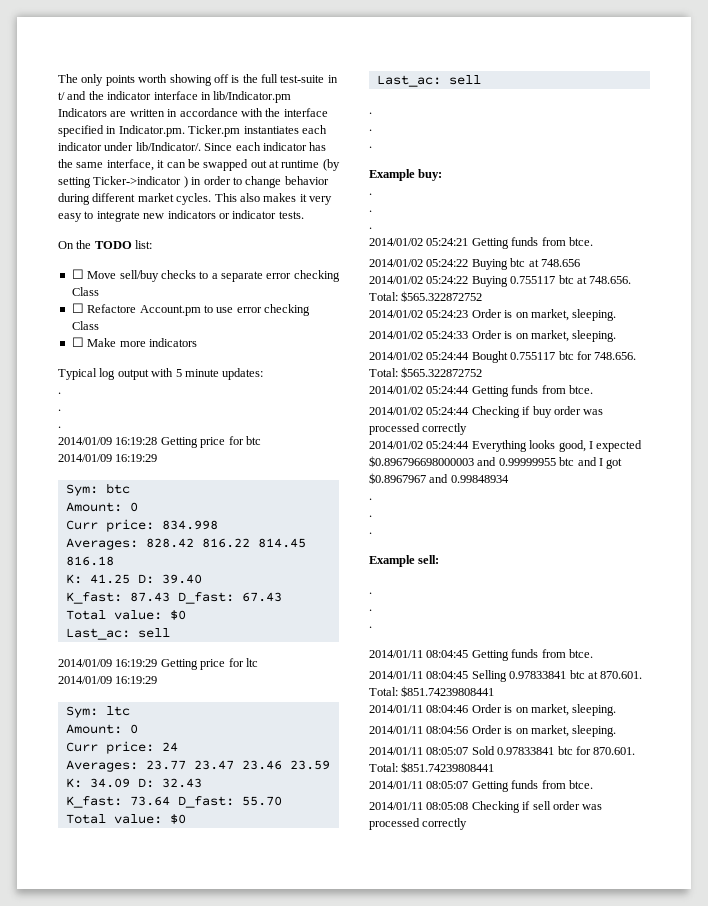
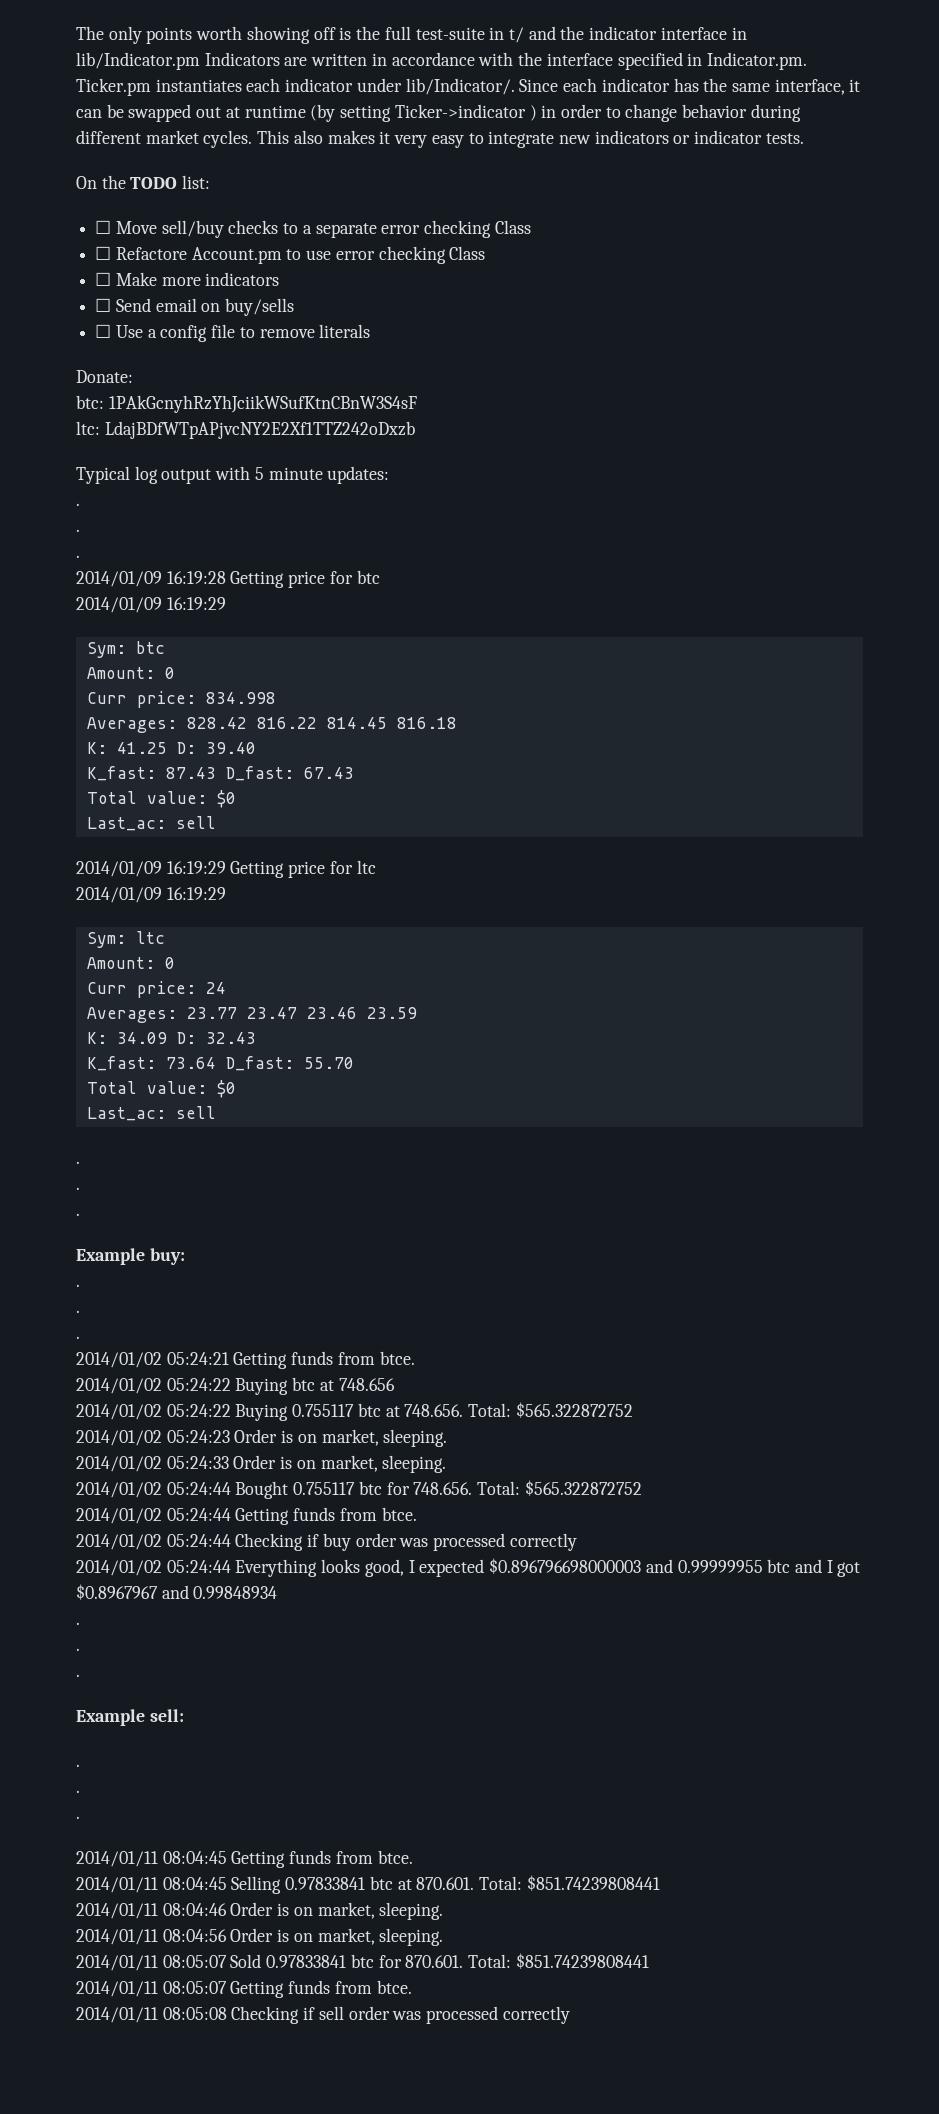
+ ☐ Send email on buy/sells
+ ☐ Use a config file to remove literals
+ Donate:
+ btc: 1PAkGcnyhRzYhJciikWSufKtnCBnW3S4sF
+ ltc: LdajBDfWTpAPjvcNY2E2Xf1TTZ242oDxzb

